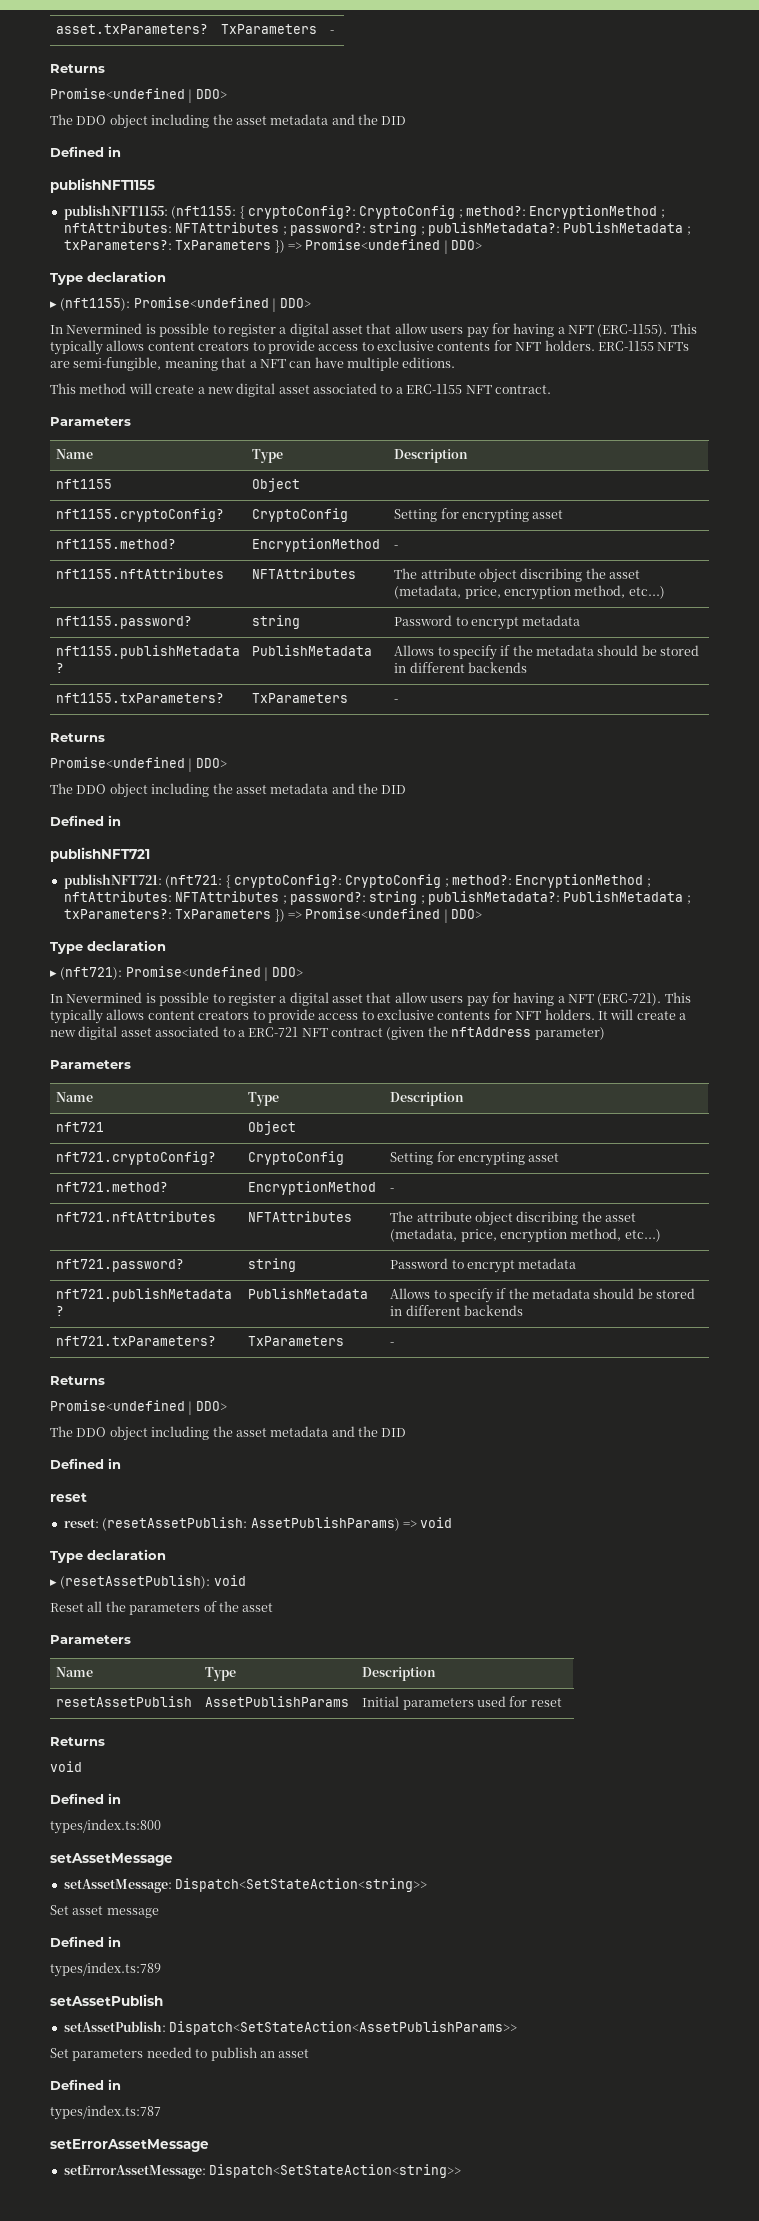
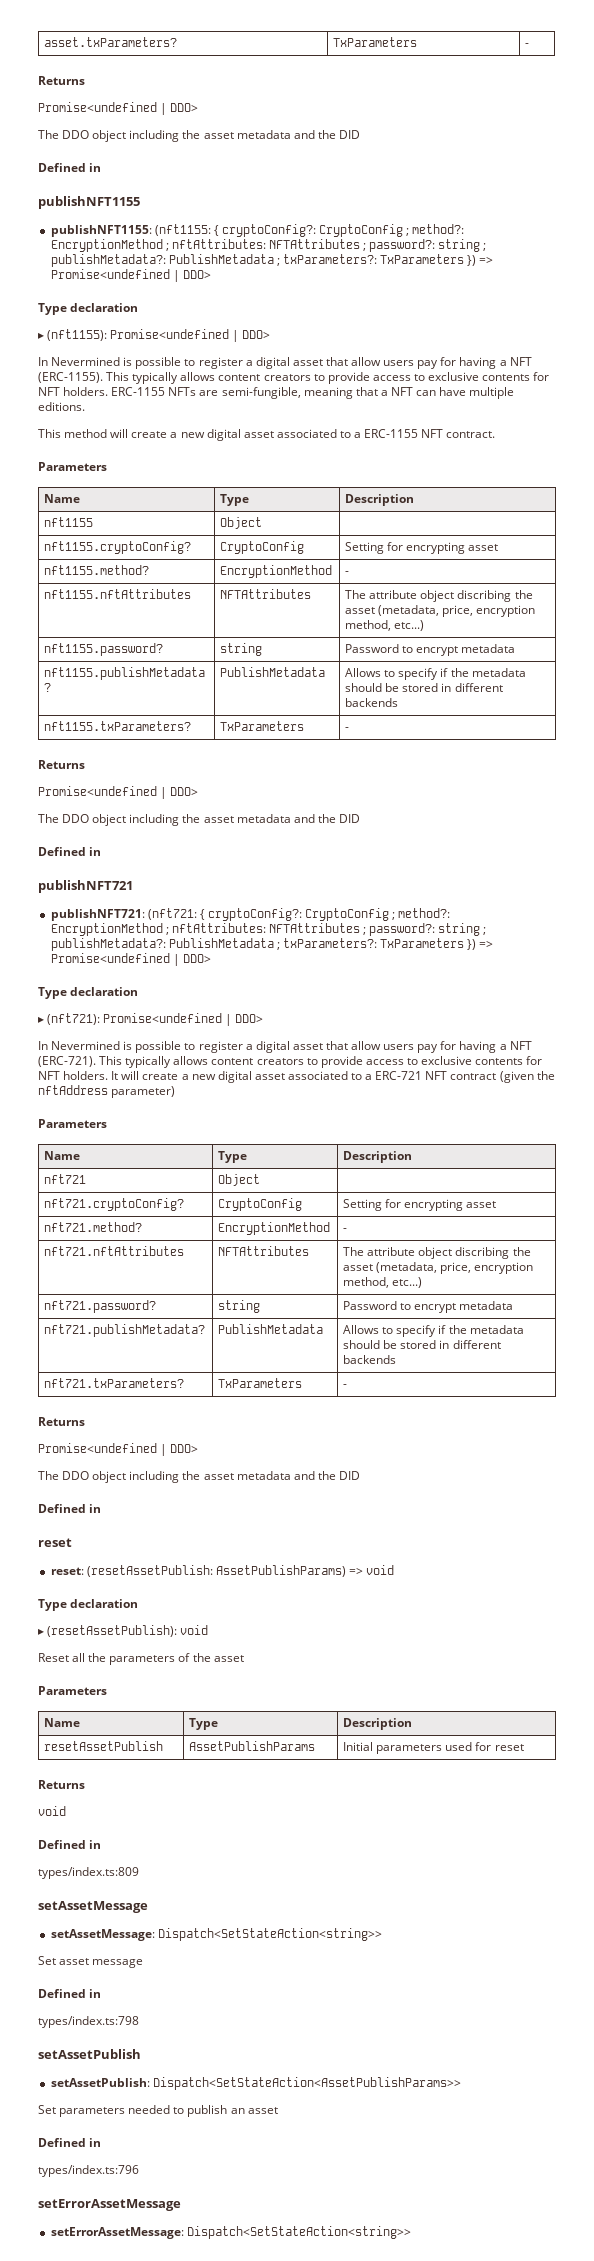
- types/index.ts:800
+ types/index.ts:809
- types/index.ts:789
+ types/index.ts:798
- types/index.ts:787
+ types/index.ts:796

